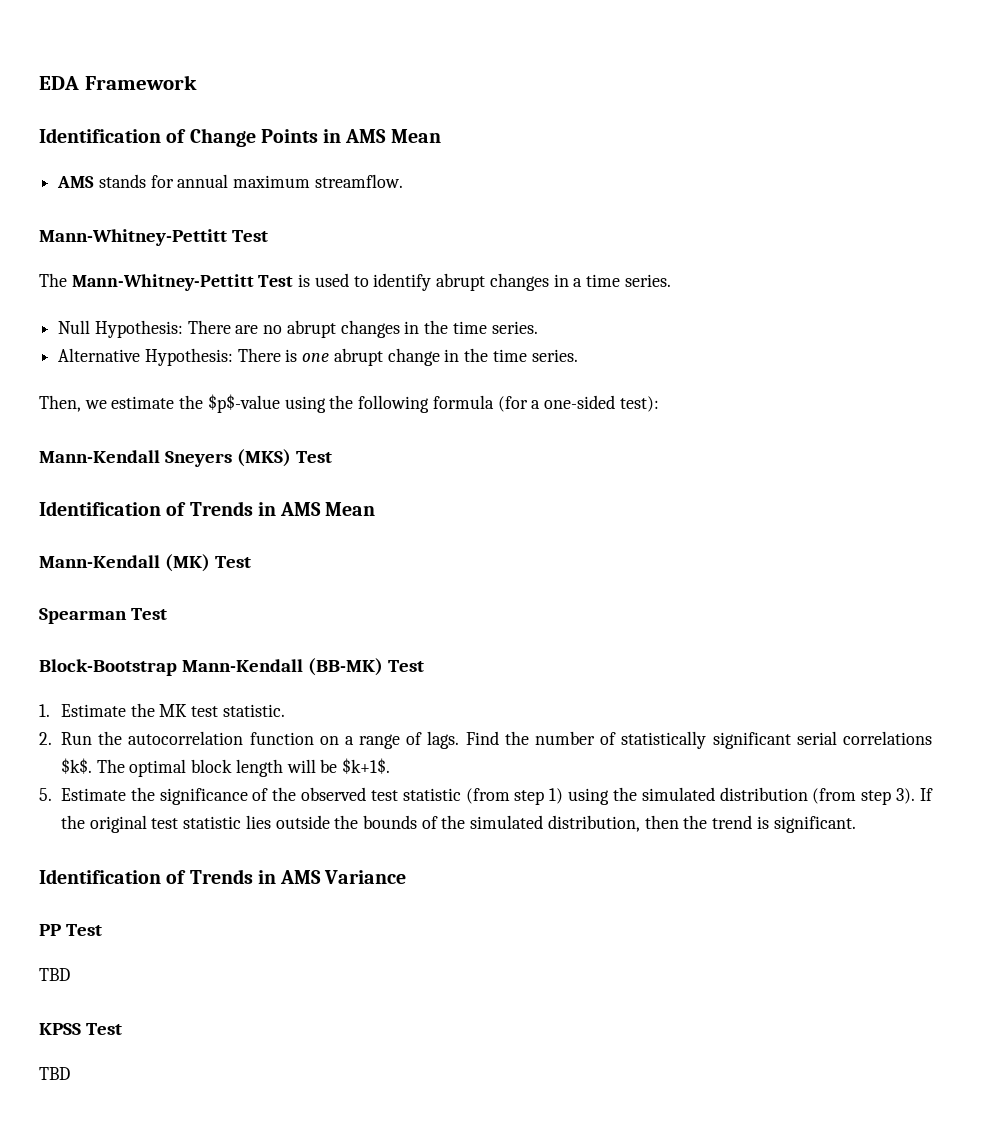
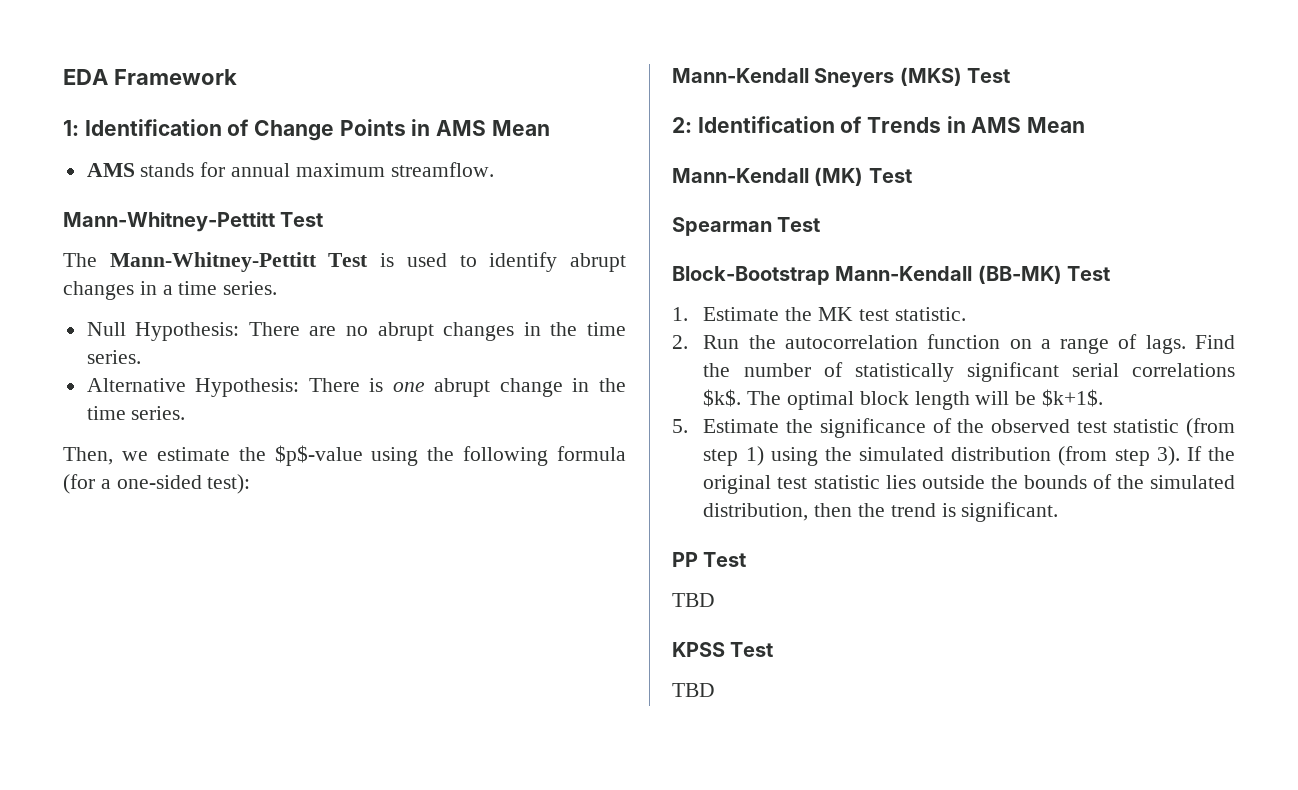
- Identification of Change Points in AMS Mean
+ 1: Identification of Change Points in AMS Mean
- Identification of Trends in AMS Mean
+ 2: Identification of Trends in AMS Mean
- Identification of Trends in AMS Variance

